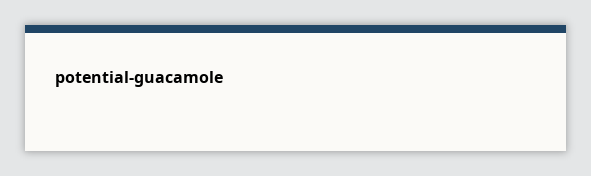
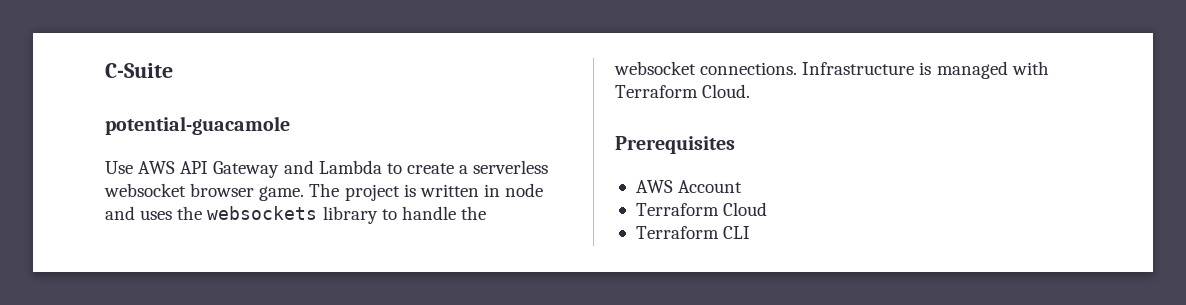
+ C-Suite
+ Use AWS API Gateway and Lambda to create a serverless websocket browser game. The project is written in node and uses the websockets library to handle the websocket connections. Infrastructure is managed with Terraform Cloud.
+ Prerequisites
+ AWS Account
+ Terraform Cloud
+ Terraform CLI

